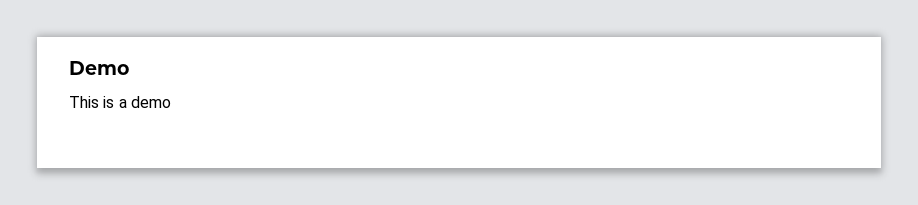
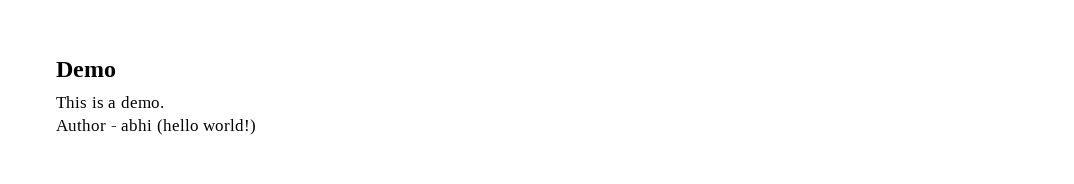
- This is a demo
+ This is a demo.
+ Author - abhi (hello world!)

